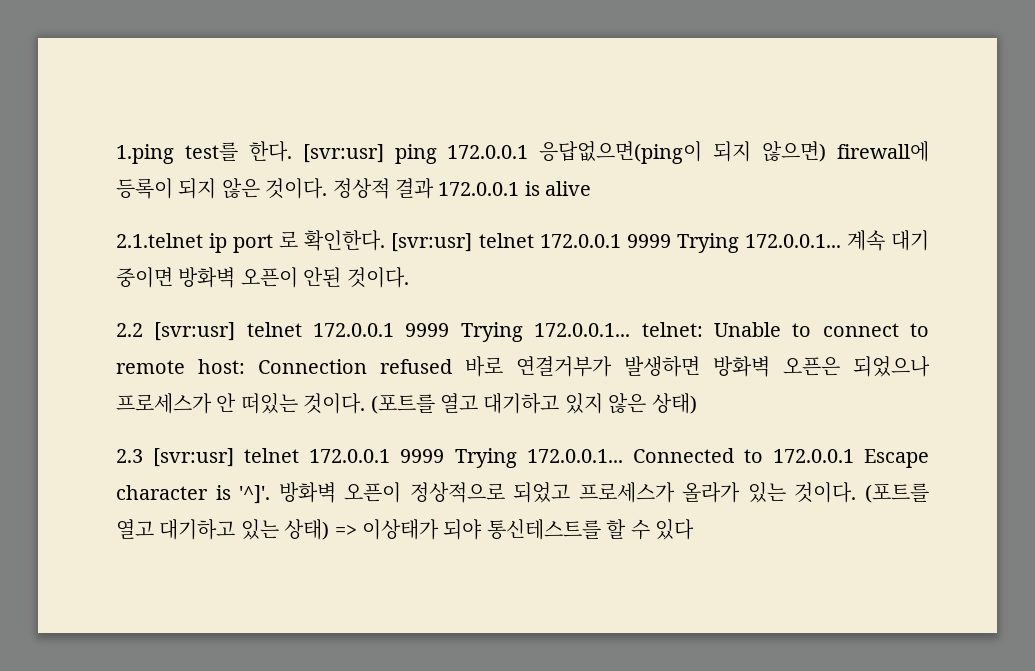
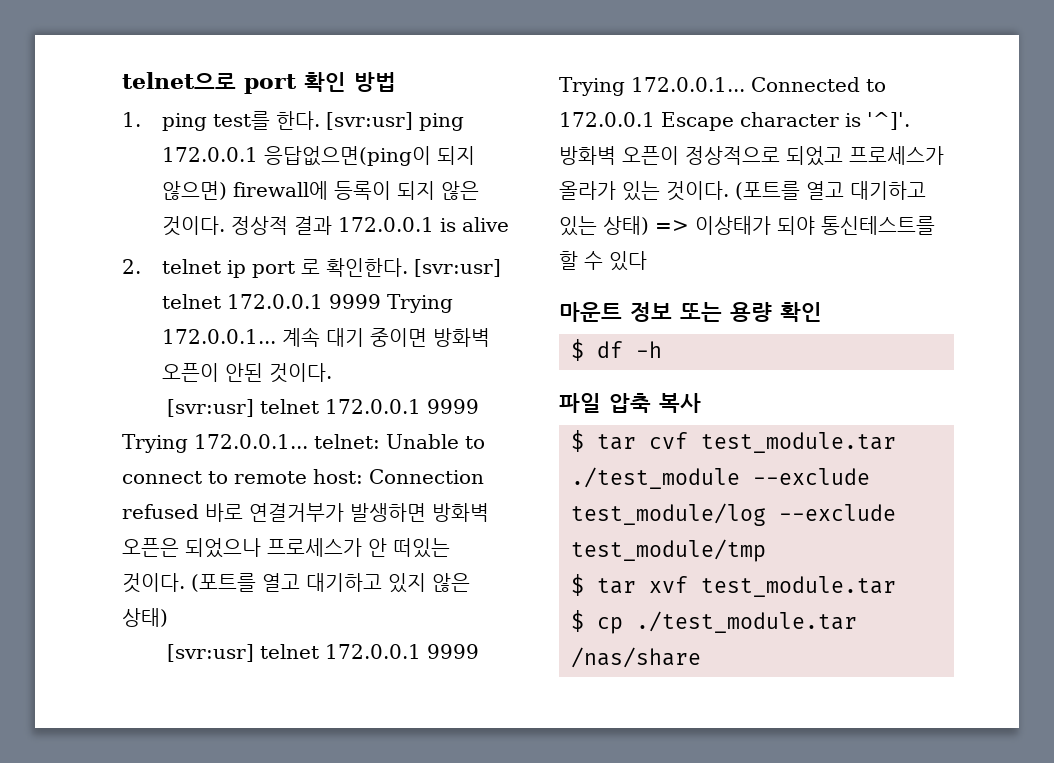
- 1.ping test를 한다.
+ telnet으로 port 확인 방법
+ 1. ping test를 한다.
- 2.1.telnet ip port 로 확인한다.
+ 2. telnet ip port 로 확인한다.
- 2.2 [svr:usr] telnet 172.0.0.1 9999 Trying 172.0.0.1... telnet: Unable to connect to remote host: Connection refused 바로 연결거부가 발생하면 방화벽 오픈은 되었으나 프로세스가 안 떠있는 것이다.
+ [svr:usr] telnet 172.0.0.1 9999 Trying 172.0.0.1... telnet: Unable to connect to remote host: Connection refused 바로 연결거부가 발생하면 방화벽 오픈은 되었으나 프로세스가 안 떠있는 것이다.
  (포트를 열고 대기하고 있지 않은 상태)
- 2.3 [svr:usr] telnet 172.0.0.1 9999 Trying 172.0.0.1...
+ [svr:usr] telnet 172.0.0.1 9999 Trying 172.0.0.1...
+ 마운트 정보 또는 용량 확인
+ $ df -h
+ 파일 압축 복사
+ $ tar cvf test_module.tar ./test_module --exclude test_module/log --exclude test_module/tmp
+ $ tar xvf test_module.tar
+ $ cp ./test_module.tar /nas/share

